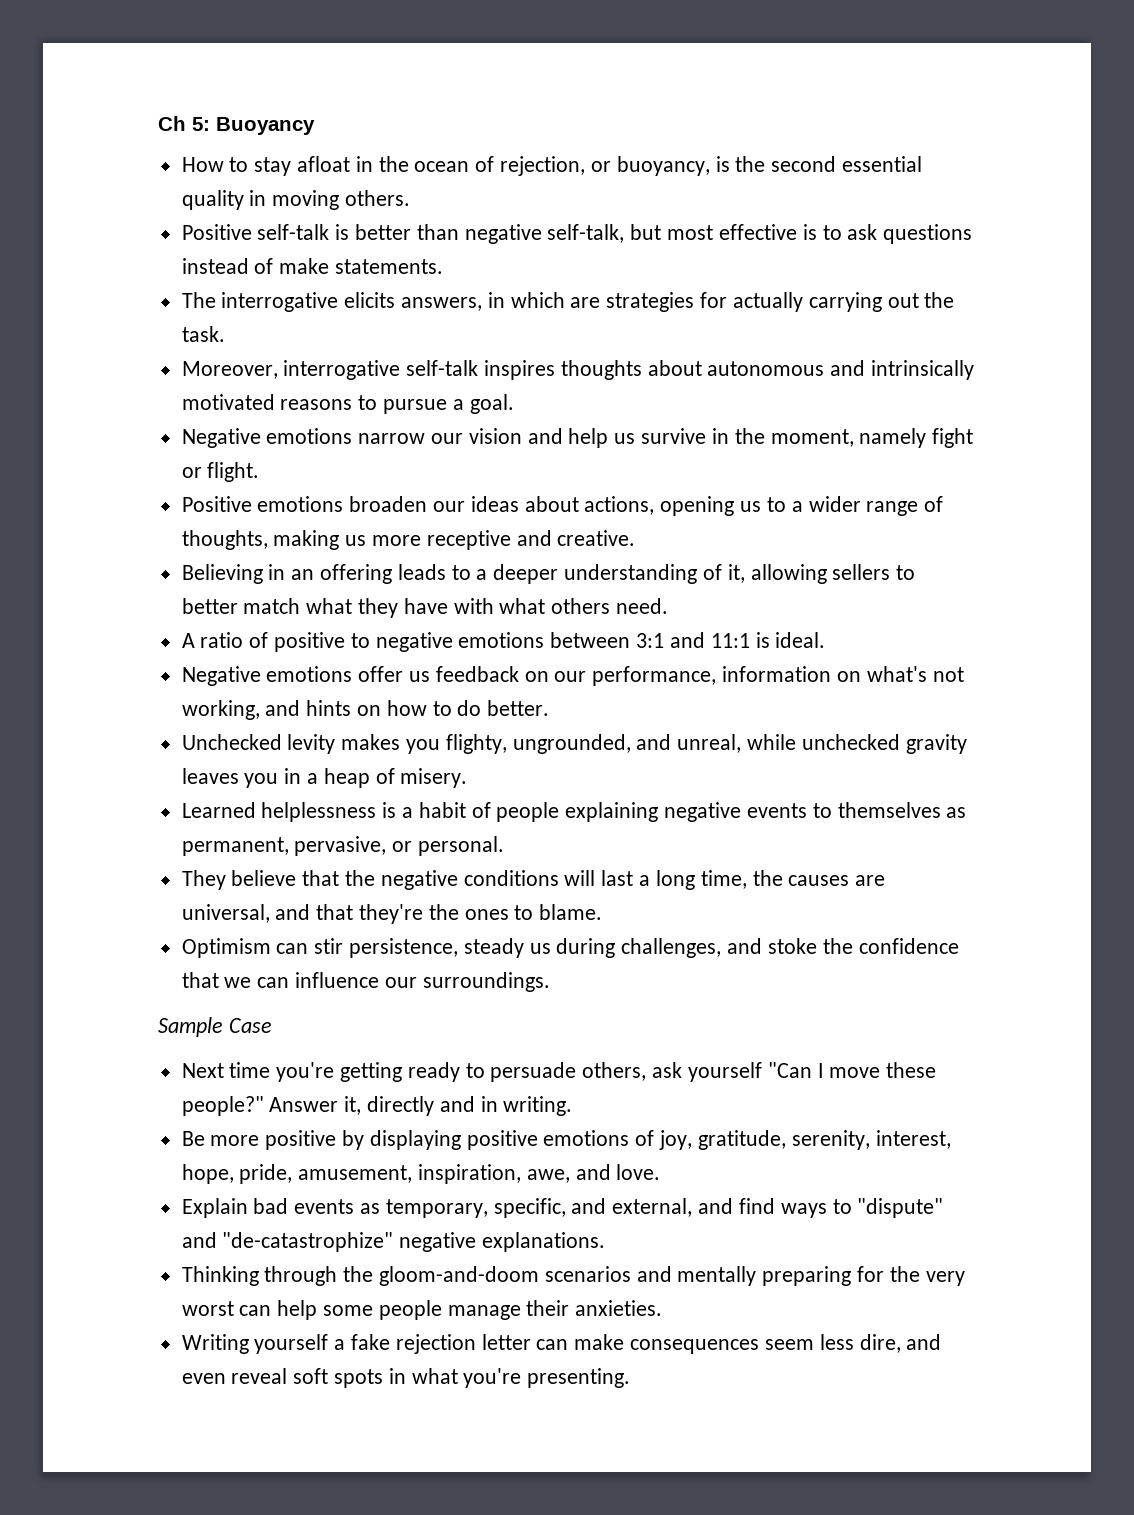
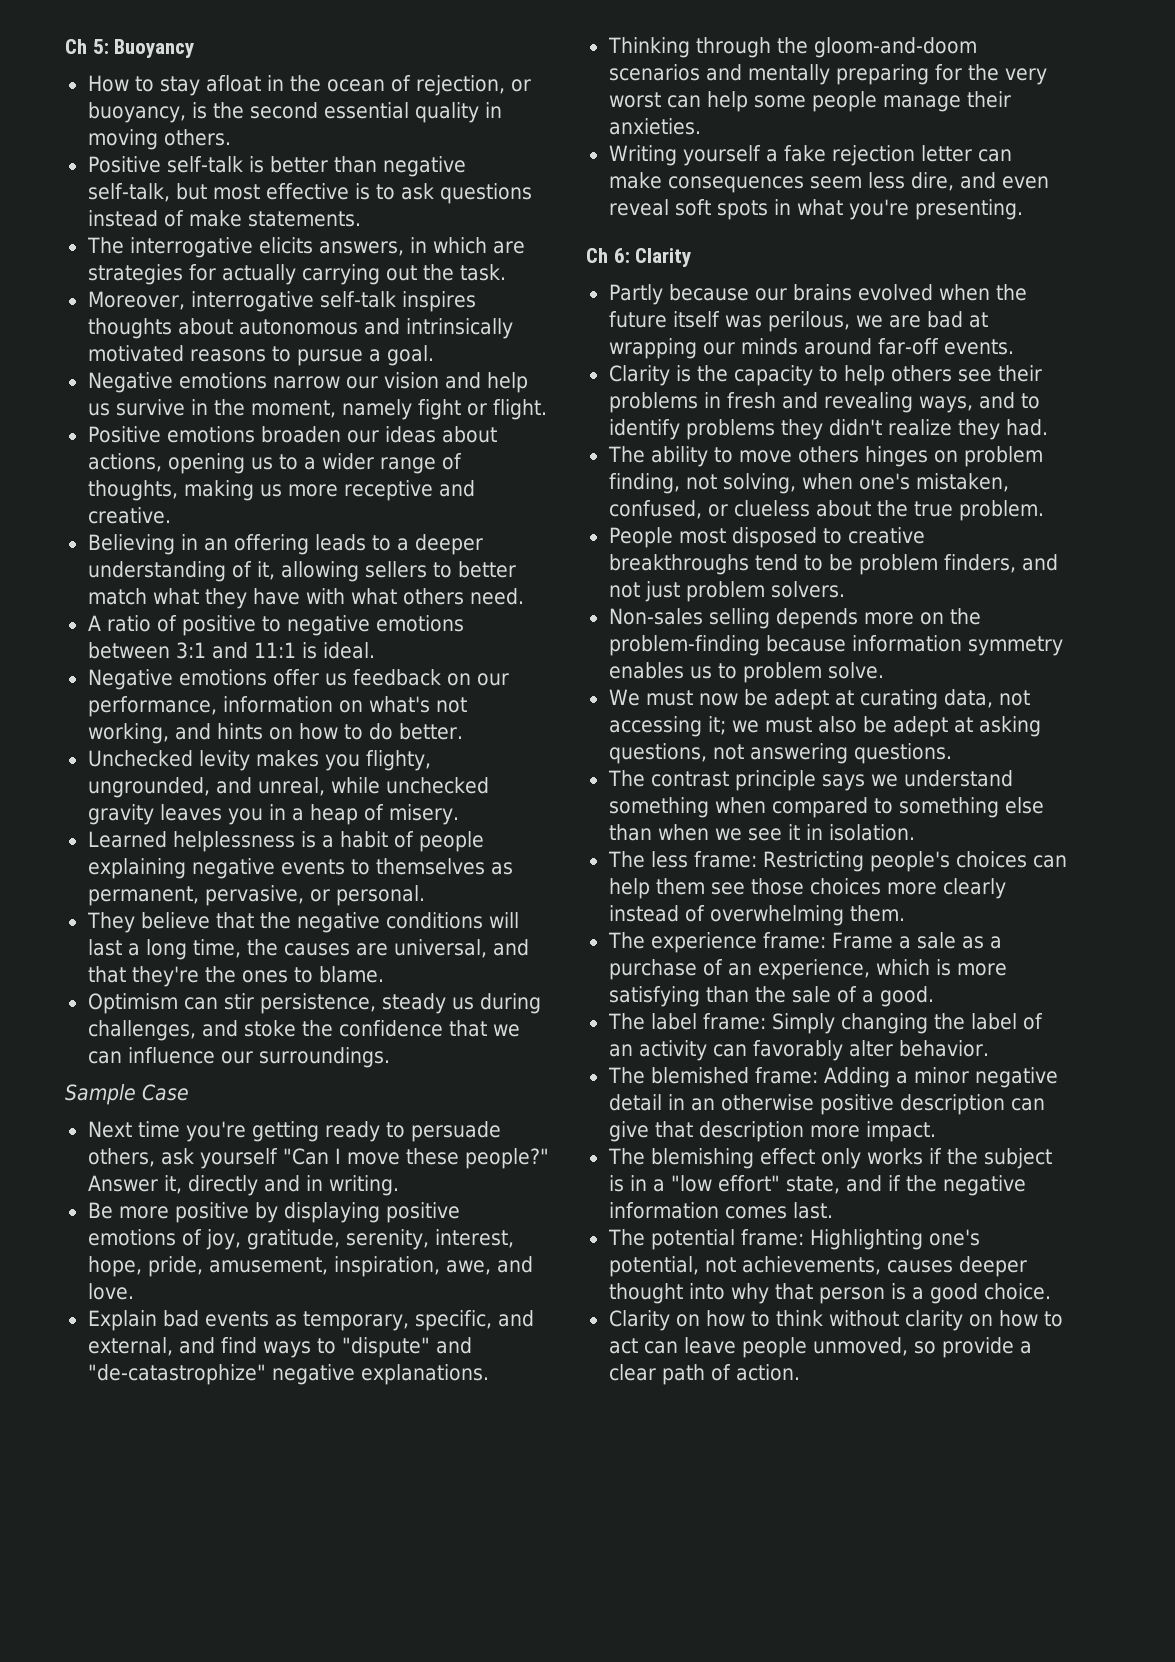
+ Ch 6: Clarity
+ Partly because our brains evolved when the future itself was perilous, we are bad at wrapping our minds around far-off events.
+ Clarity is the capacity to help others see their problems in fresh and revealing ways, and to identify problems they didn't realize they had.
+ The ability to move others hinges on problem finding, not solving, when one's mistaken, confused, or clueless about the true problem.
+ People most disposed to creative breakthroughs tend to be problem finders, and not just problem solvers.
+ Non-sales selling depends more on the problem-finding because information symmetry enables us to problem solve.
+ We must now be adept at curating data, not accessing it; we must also be adept at asking questions, not answering questions.
+ The contrast principle says we understand something when compared to something else than when we see it in isolation.
+ The less frame: Restricting people's choices can help them see those choices more clearly instead of overwhelming them.
+ The experience frame: Frame a sale as a purchase of an experience, which is more satisfying than the sale of a good.
+ The label frame: Simply changing the label of an activity can favorably alter behavior.
+ The blemished frame: Adding a minor negative detail in an otherwise positive description can give that description more impact.
+ The blemishing effect only works if the subject is in a "low effort" state, and if the negative information comes last.
+ The potential frame: Highlighting one's potential, not achievements, causes deeper thought into why that person is a good choice.
+ Clarity on how to think without clarity on how to act can leave people unmoved, so provide a clear path of action.

